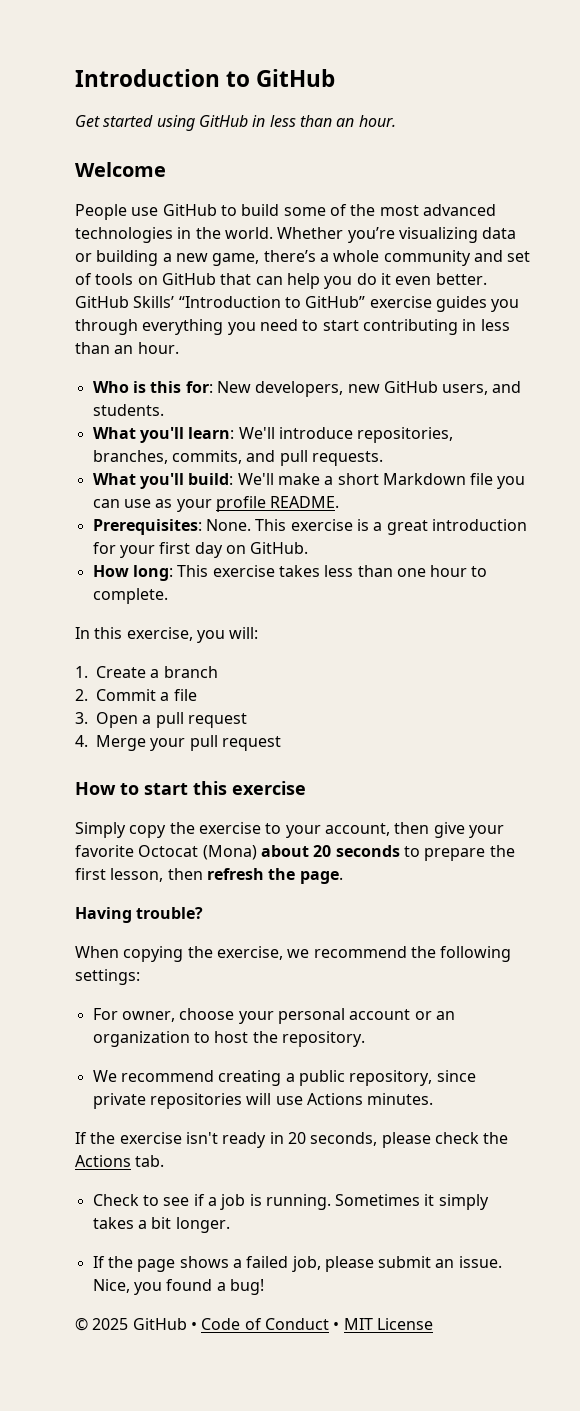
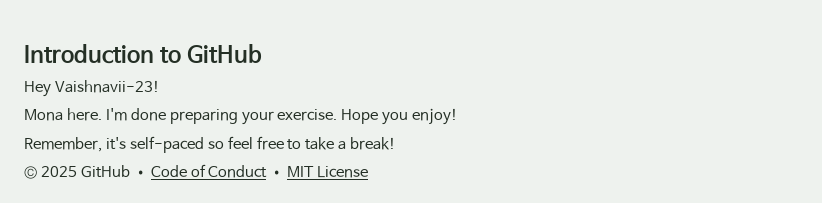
- Get started using GitHub in less than an hour.
- Welcome
- People use GitHub to build some of the most advanced technologies in the world. Whether you’re visualizing data or building a new game, there’s a whole community and set of tools on GitHub that can help you do it even better. GitHub Skills’ “Introduction to GitHub” exercise guides you through everything you need to start contributing in less than an hour.
- Who is this for: New developers, new GitHub users, and students.
- What you'll learn: We'll introduce repositories, branches, commits, and pull requests.
- What you'll build: We'll make a short Markdown file you can use as your profile README.
- Prerequisites: None. This exercise is a great introduction for your first day on GitHub.
- How long: This exercise takes less than one hour to complete.
- In this exercise, you will:
- 1. Create a branch
- 2. Commit a file
- 3. Open a pull request
- 4. Merge your pull request
- How to start this exercise
- Simply copy the exercise to your account, then give your favorite Octocat (Mona) about 20 seconds to prepare the first lesson, then refresh the page.
- Having trouble?
- When copying the exercise, we recommend the following settings:
- For owner, choose your personal account or an organization to host the repository.
- We recommend creating a public repository, since private repositories will use Actions minutes.
- If the exercise isn't ready in 20 seconds, please check the Actions tab.
- Check to see if a job is running. Sometimes it simply takes a bit longer.
- If the page shows a failed job, please submit an issue. Nice, you found a bug!
+ Hey Vaishnavii-23!
+ Mona here. I'm done preparing your exercise. Hope you enjoy!
+ Remember, it's self-paced so feel free to take a break!

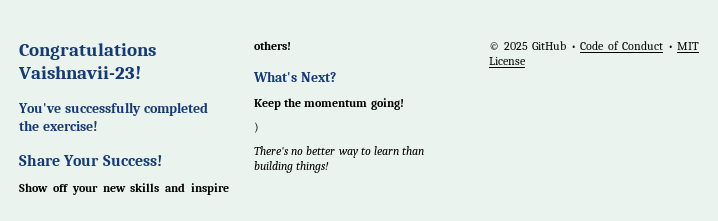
- Introduction to GitHub
- Hey Vaishnavii-23!
- Mona here. I'm done preparing your exercise. Hope you enjoy!
- Remember, it's self-paced so feel free to take a break!
+ Congratulations Vaishnavii-23!
+ You've successfully completed the exercise!
+ Share Your Success!
+ Show off your new skills and inspire others!
+ What's Next?
+ Keep the momentum going!
+ )
+ There's no better way to learn than building things!

